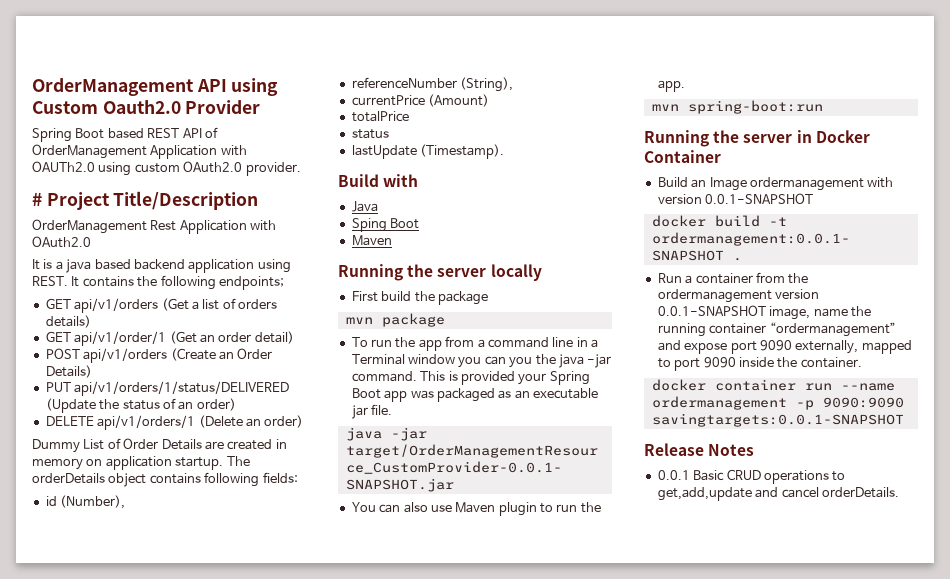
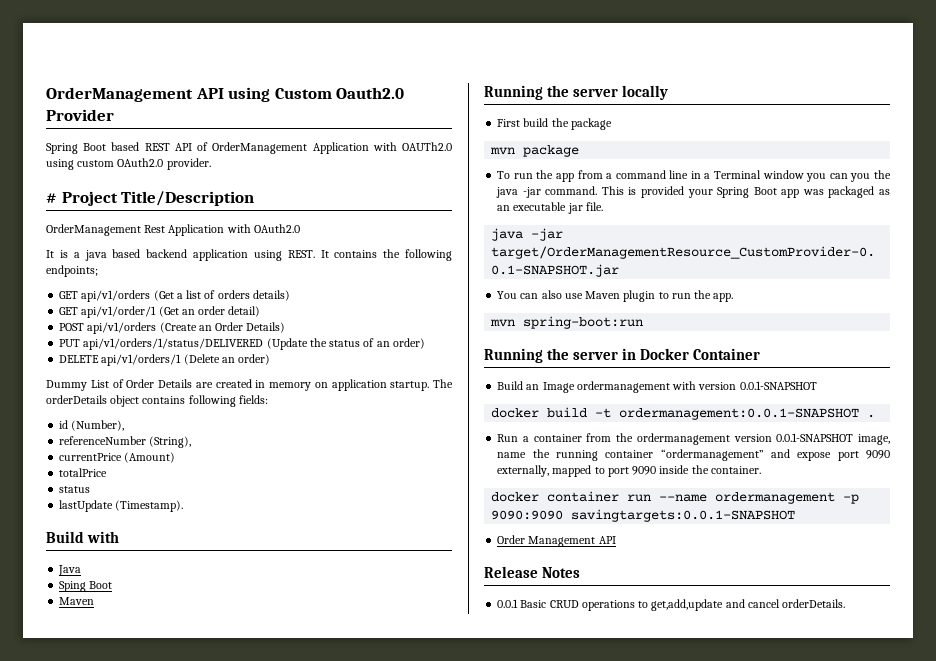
+ Order Management API

